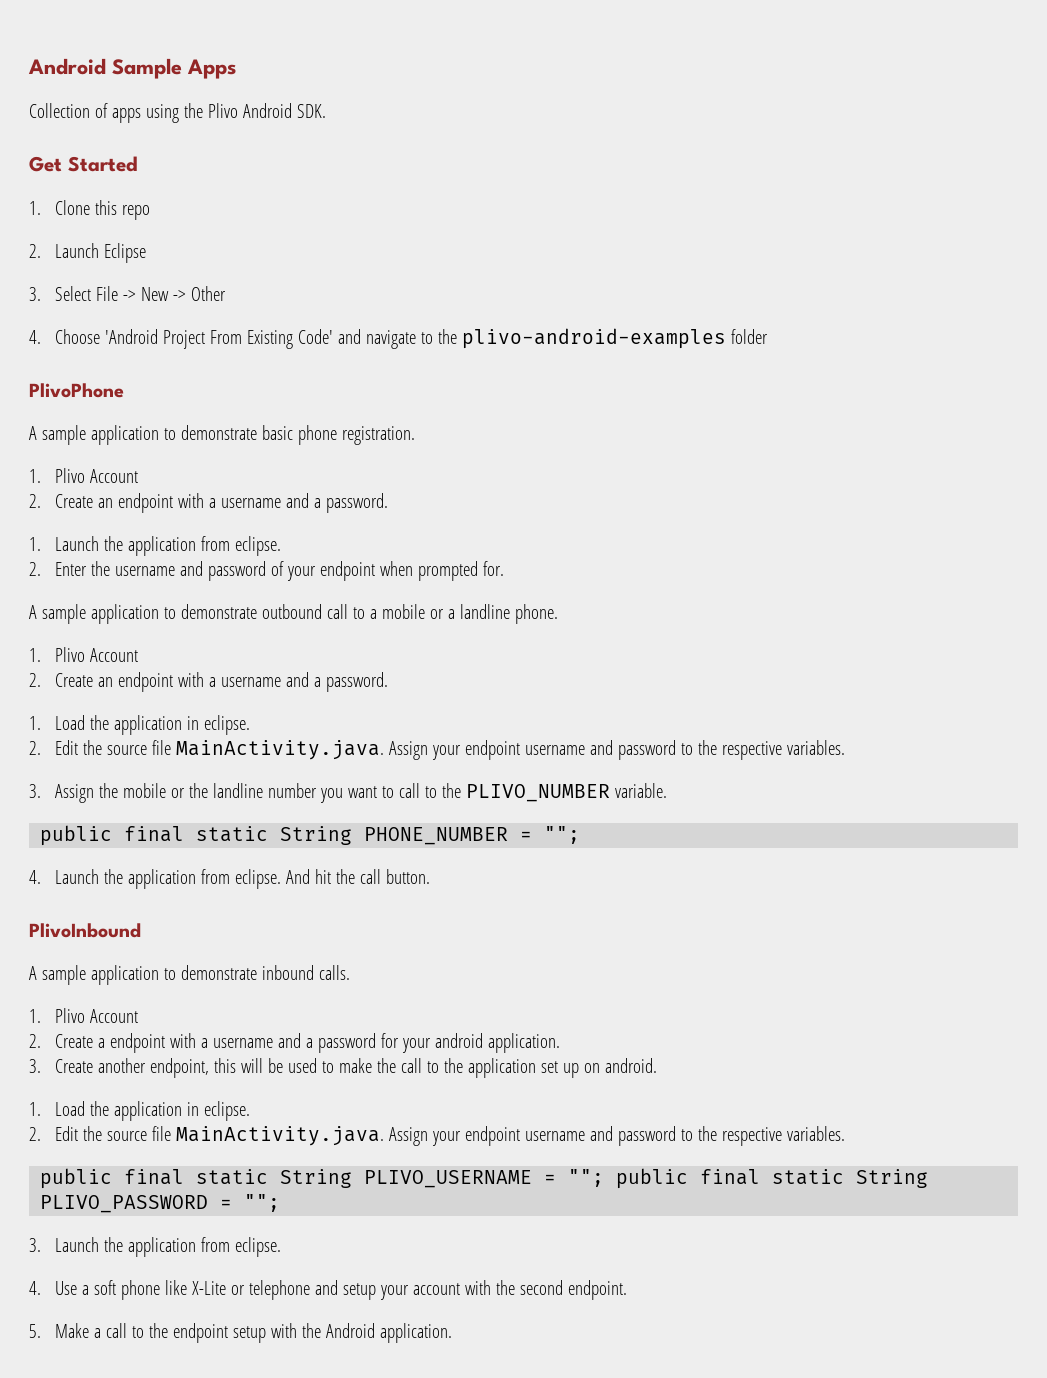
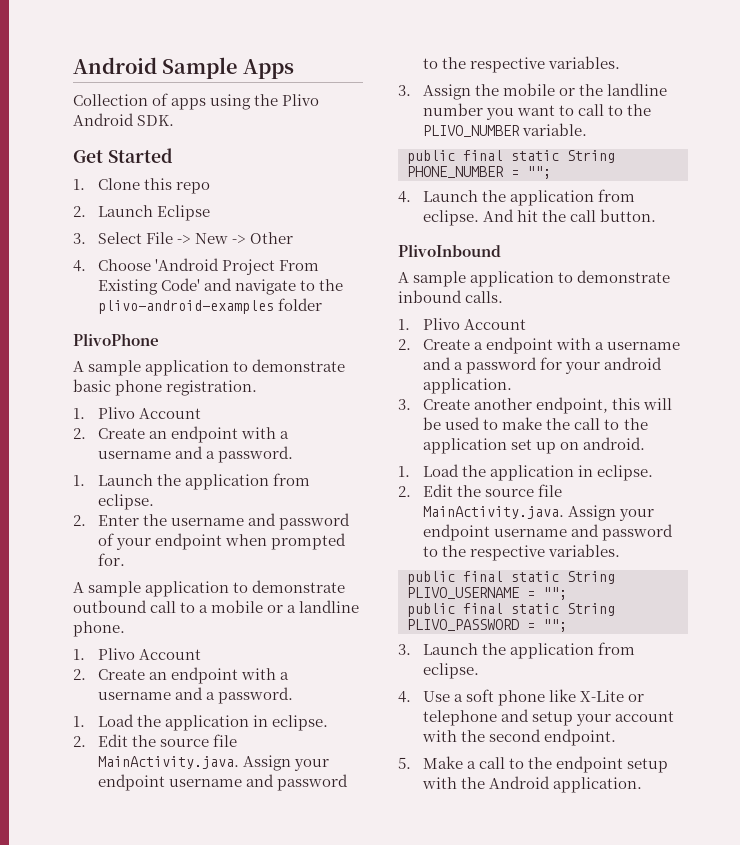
- public final static String PLIVO_USERNAME = ""; public final static String PLIVO_PASSWORD = "";
+ public final static String PLIVO_USERNAME = "";
+ public final static String PLIVO_PASSWORD = "";

